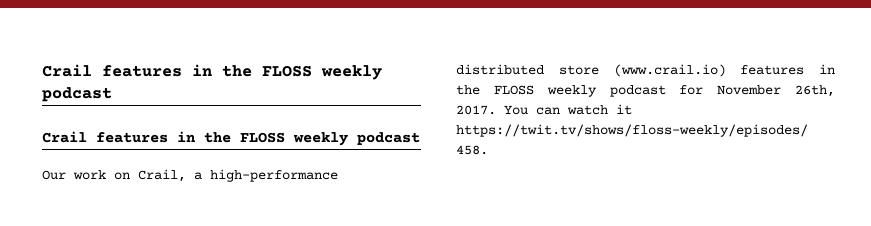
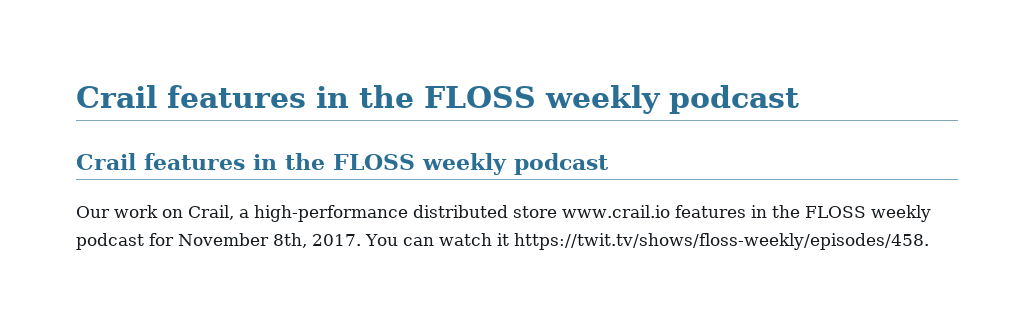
- Our work on Crail, a high-performance distributed store (www.crail.io) features in the FLOSS weekly podcast for November 26th, 2017.
+ Our work on Crail, a high-performance distributed store www.crail.io features in the FLOSS weekly podcast for November 8th, 2017.

